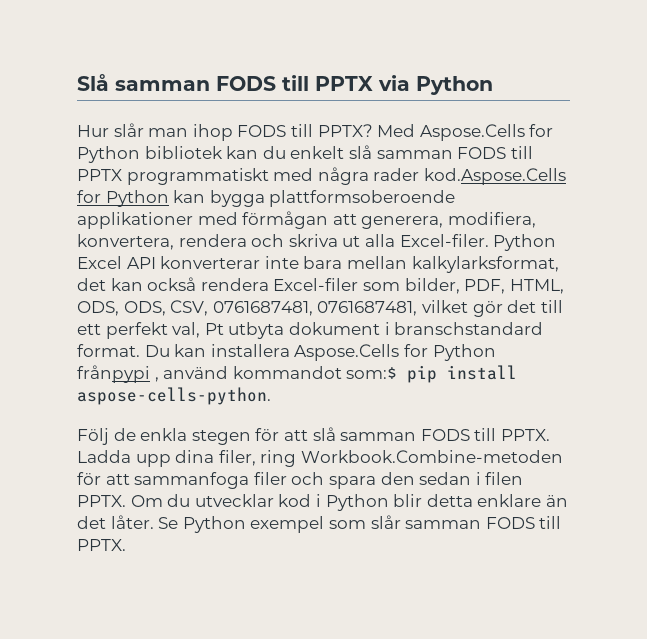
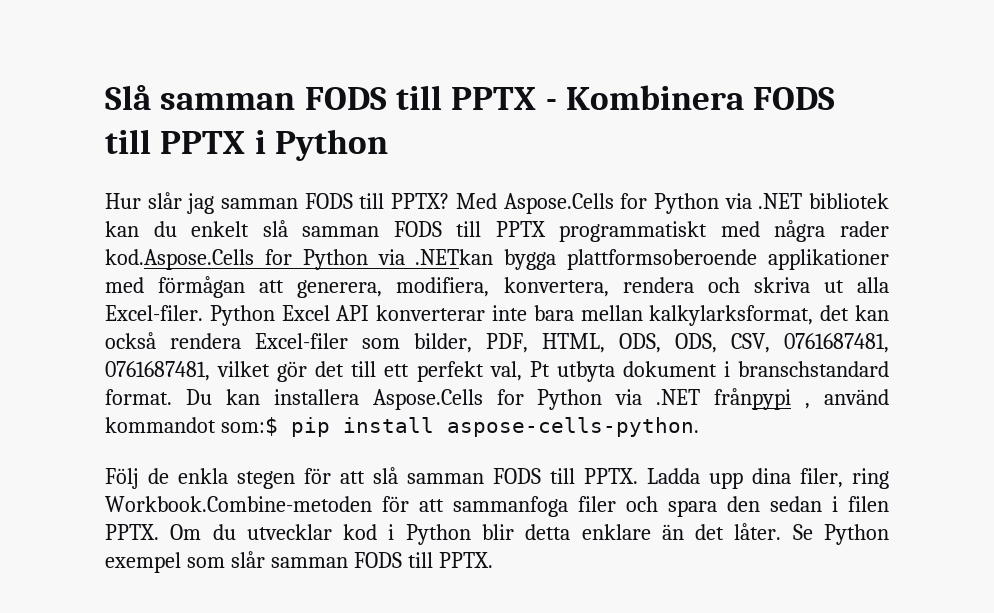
- Slå samman FODS till PPTX via Python
+ Slå samman FODS till PPTX - Kombinera FODS till PPTX i Python
- Hur slår man ihop FODS till PPTX?
+ Hur slår jag samman FODS till PPTX?
- Med Aspose.Cells for Python bibliotek kan du enkelt slå samman FODS till PPTX programmatiskt med några rader kod.Aspose.Cells for Python kan bygga plattformsoberoende applikationer med förmågan att generera, modifiera, konvertera, rendera och skriva ut alla Excel-filer.
+ Med Aspose.Cells for Python via .NET bibliotek kan du enkelt slå samman FODS till PPTX programmatiskt med några rader kod.Aspose.Cells for Python via .NETkan bygga plattformsoberoende applikationer med förmågan att generera, modifiera, konvertera, rendera och skriva ut alla Excel-filer.
- Du kan installera Aspose.Cells for Python frånpypi , använd kommandot som:$ pip install aspose-cells-python.
+ Du kan installera Aspose.Cells for Python via .NET frånpypi , använd kommandot som:$ pip install aspose-cells-python.

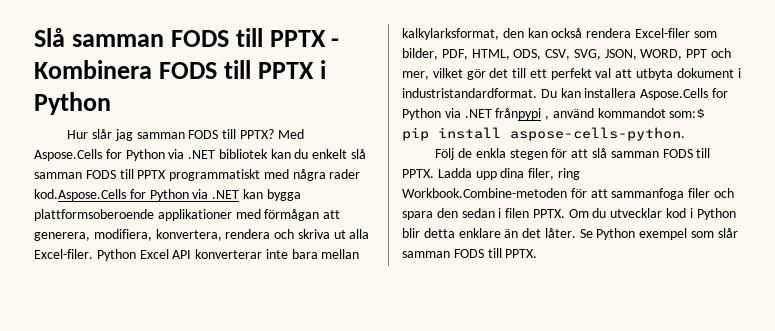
- Med Aspose.Cells for Python via .NET bibliotek kan du enkelt slå samman FODS till PPTX programmatiskt med några rader kod.Aspose.Cells for Python via .NETkan bygga plattformsoberoende applikationer med förmågan att generera, modifiera, konvertera, rendera och skriva ut alla Excel-filer.
+ Med Aspose.Cells for Python via .NET bibliotek kan du enkelt slå samman FODS till PPTX programmatiskt med några rader kod.Aspose.Cells for Python via .NET kan bygga plattformsoberoende applikationer med förmågan att generera, modifiera, konvertera, rendera och skriva ut alla Excel-filer.
- Python Excel API konverterar inte bara mellan kalkylarksformat, det kan också rendera Excel-filer som bilder, PDF, HTML, ODS, ODS, CSV, 0761687481, 0761687481, vilket gör det till ett perfekt val, Pt utbyta dokument i branschstandard format.
+ Python Excel API konverterar inte bara mellan kalkylarksformat, den kan också rendera Excel-filer som bilder, PDF, HTML, ODS, CSV, SVG, JSON, WORD, PPT och mer, vilket gör det till ett perfekt val att utbyta dokument i industristandardformat.

